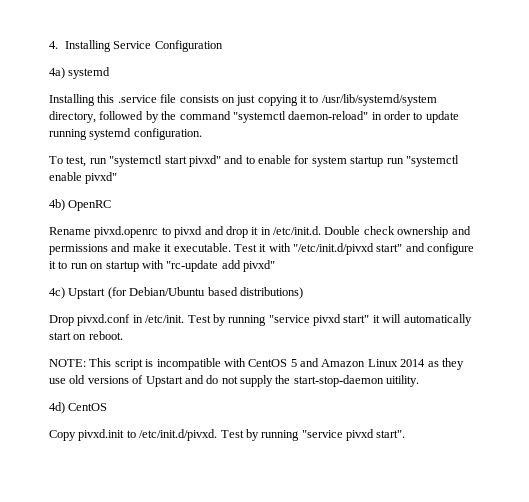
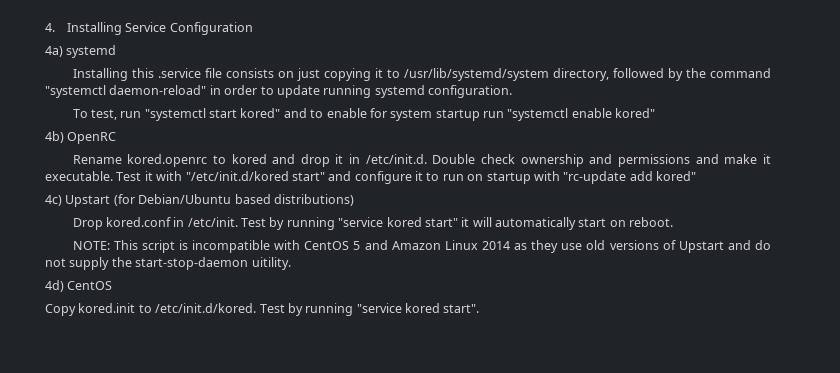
- To test, run "systemctl start pivxd" and to enable for system startup run "systemctl enable pivxd"
+ To test, run "systemctl start kored" and to enable for system startup run "systemctl enable kored"
- Rename pivxd.openrc to pivxd and drop it in /etc/init.d. Double check ownership and permissions and make it executable.
+ Rename kored.openrc to kored and drop it in /etc/init.d. Double check ownership and permissions and make it executable.
- Test it with "/etc/init.d/pivxd start" and configure it to run on startup with "rc-update add pivxd"
+ Test it with "/etc/init.d/kored start" and configure it to run on startup with "rc-update add kored"
- Drop pivxd.conf in /etc/init.
+ Drop kored.conf in /etc/init.
- Test by running "service pivxd start" it will automatically start on reboot.
+ Test by running "service kored start" it will automatically start on reboot.
- Copy pivxd.init to /etc/init.d/pivxd. Test by running "service pivxd start".
+ Copy kored.init to /etc/init.d/kored. Test by running "service kored start".

